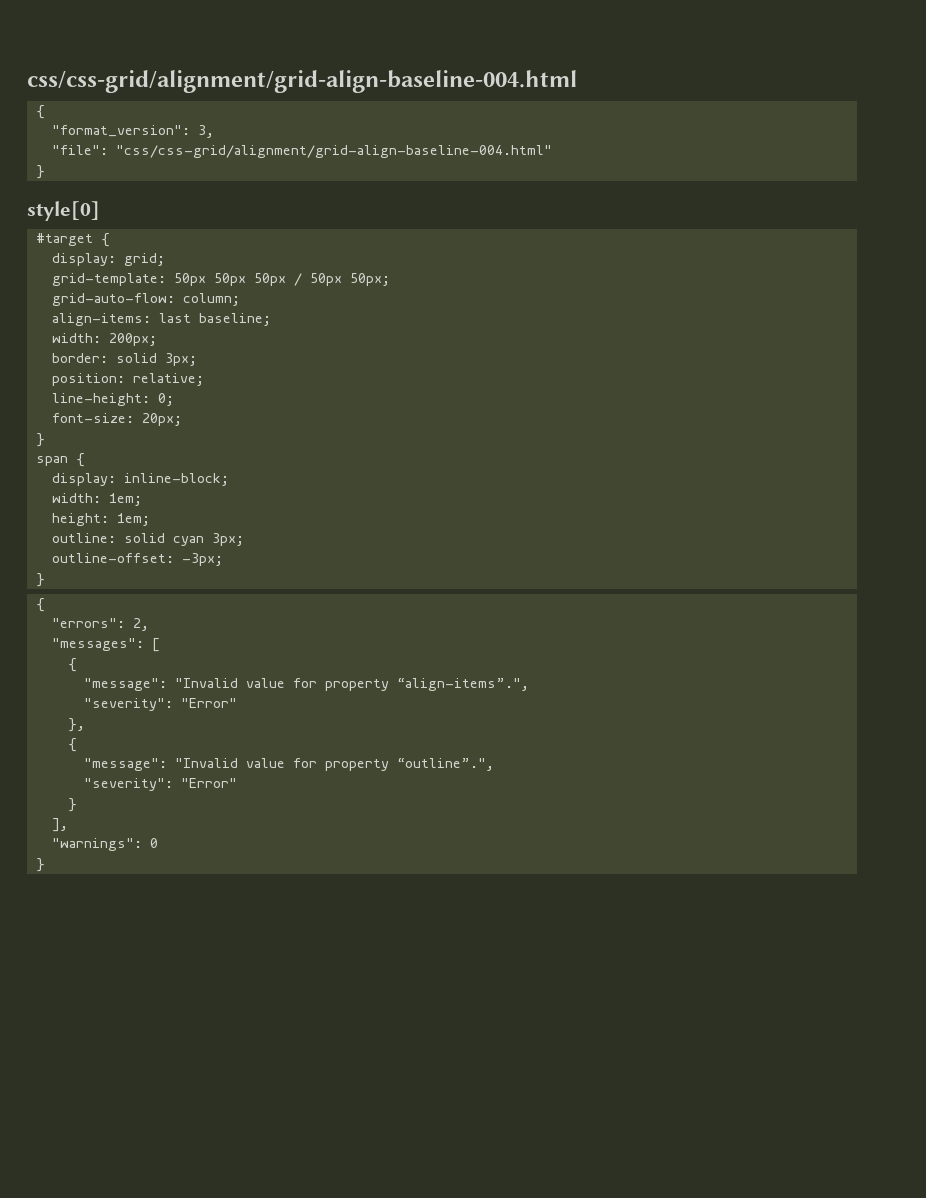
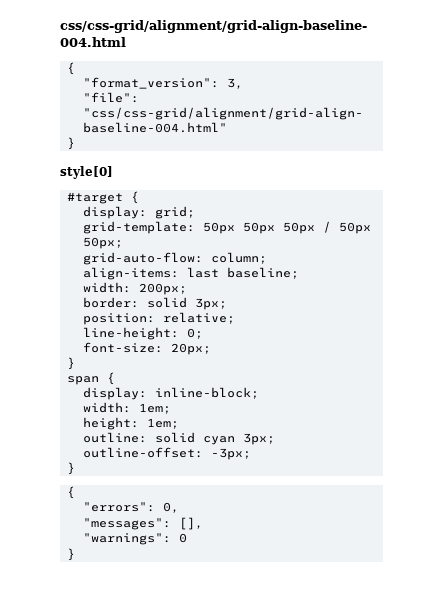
- "errors": 2,
+ "errors": 0,
- "messages": [
- {
- "message": "Invalid value for property “align-items”.",
- "severity": "Error"
- },
- {
- "message": "Invalid value for property “outline”.",
- "severity": "Error"
- }
- ],
+ "messages": [],

